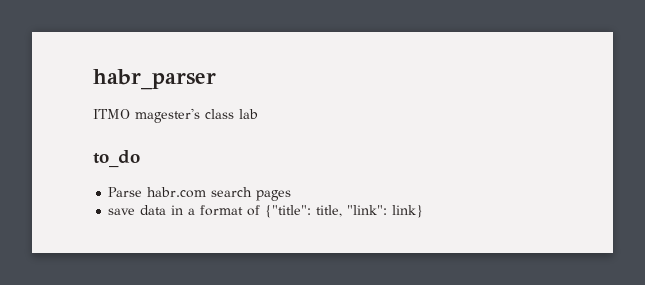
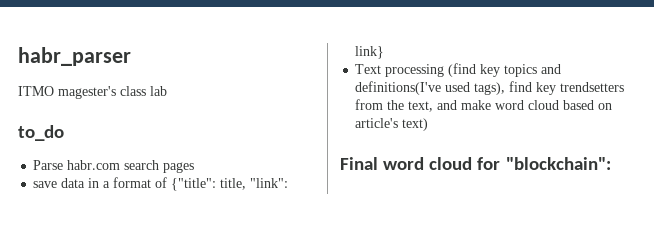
+ Text processing (find key topics and definitions(I've used tags), find key trendsetters from the text, and make word cloud based on article's text)
+ Final word cloud for "blockchain":

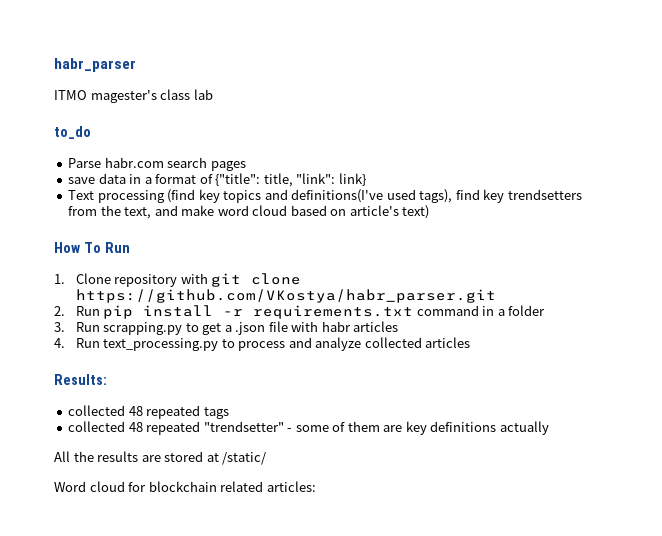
- Final word cloud for "blockchain":
+ How To Run
+ 1. Clone repository with git clone https://github.com/VKostya/habr_parser.git
+ 2. Run pip install -r requirements.txt command in a folder
+ 3. Run scrapping.py to get a .json file with habr articles
+ 4. Run text_processing.py to process and analyze collected articles
+ Results:
+ collected 48 repeated tags
+ collected 48 repeated "trendsetter" - some of them are key definitions actually
+ All the results are stored at /static/
+ Word cloud for blockchain related articles:

